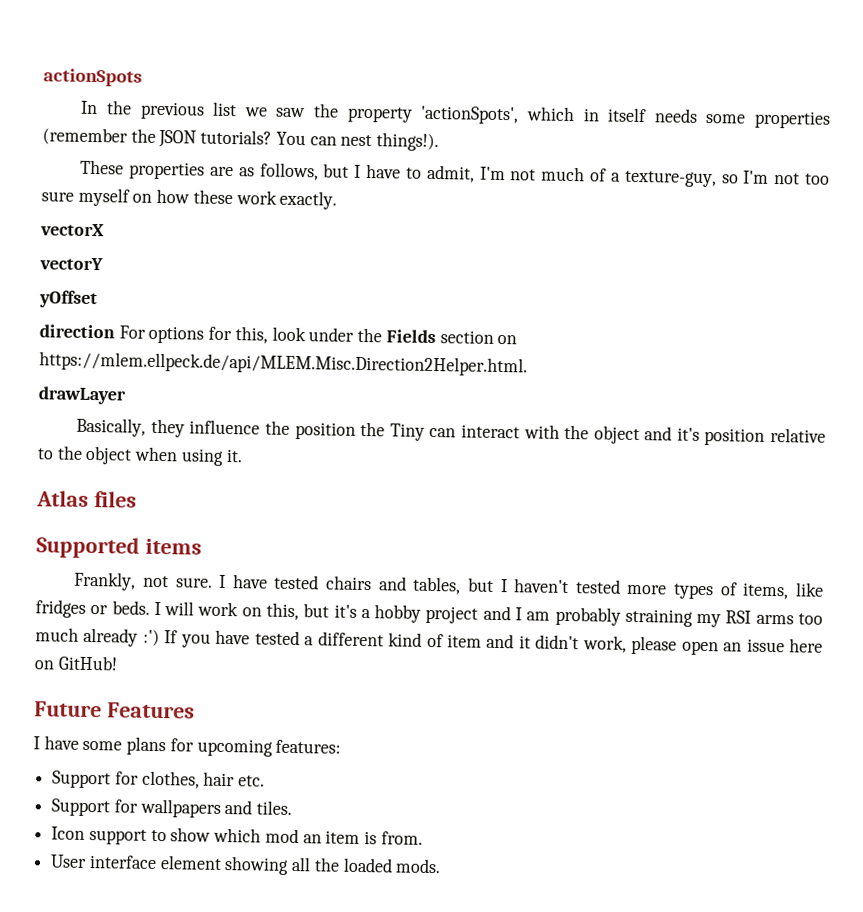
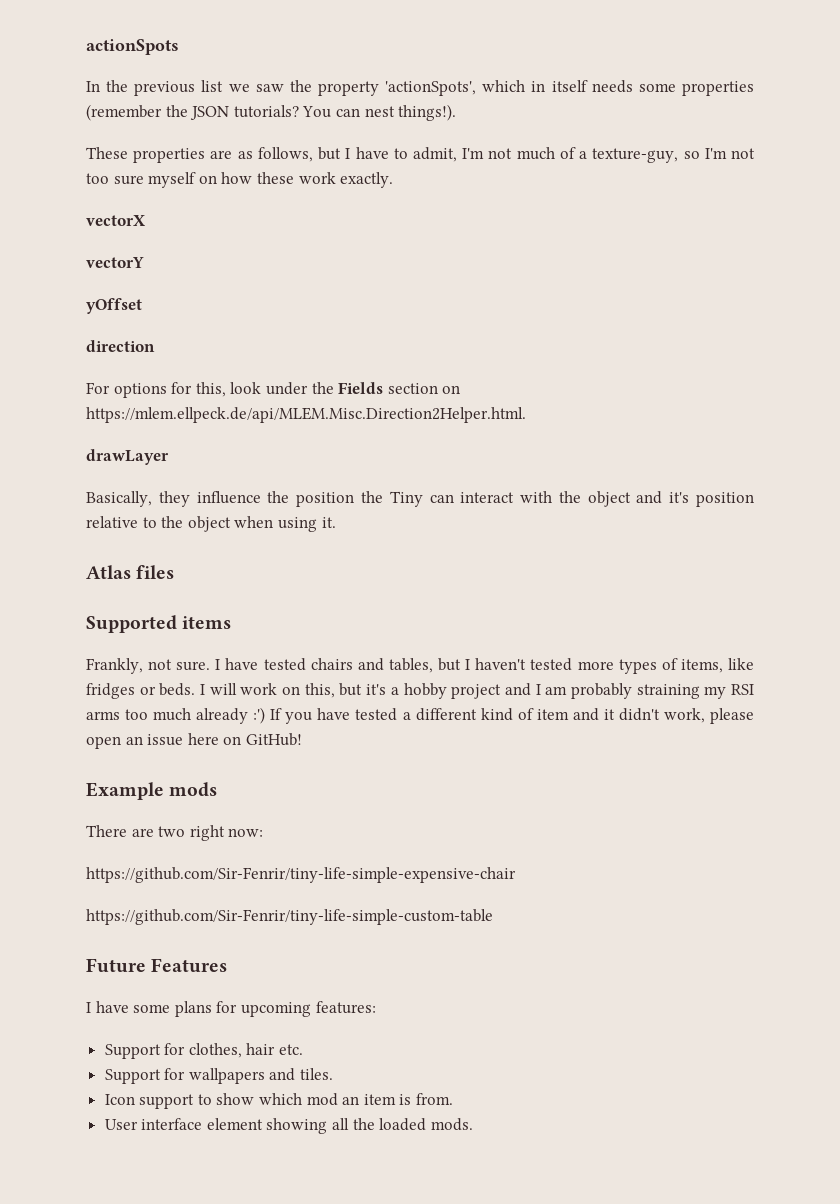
- direction For options for this, look under the Fields section on https://mlem.ellpeck.de/api/MLEM.Misc.Direction2Helper.html.
+ direction
+ For options for this, look under the Fields section on https://mlem.ellpeck.de/api/MLEM.Misc.Direction2Helper.html.
+ Example mods
+ There are two right now:
+ https://github.com/Sir-Fenrir/tiny-life-simple-expensive-chair
+ https://github.com/Sir-Fenrir/tiny-life-simple-custom-table

